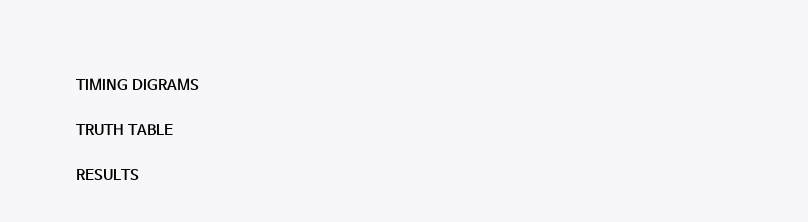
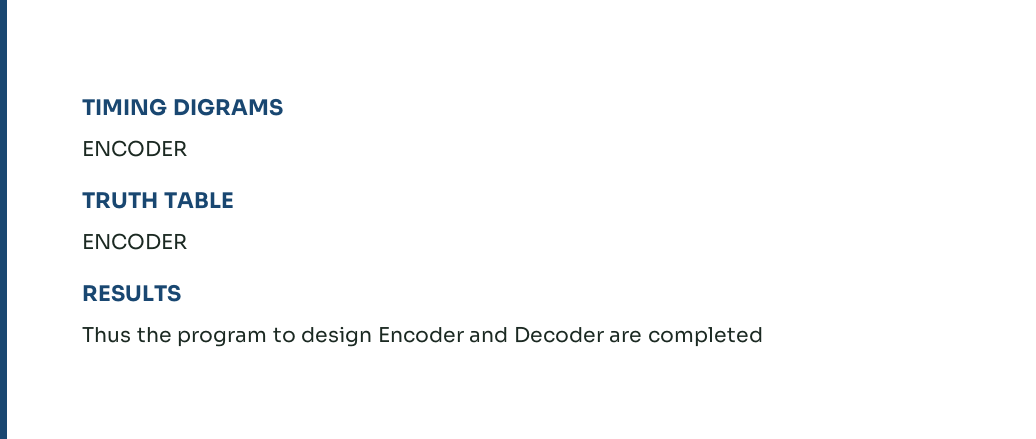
  TIMING DIGRAMS
+ ENCODER
  TRUTH TABLE
+ ENCODER
+ Thus the program to design Encoder and Decoder are completed

